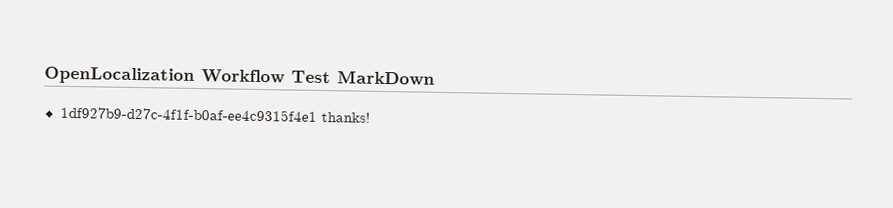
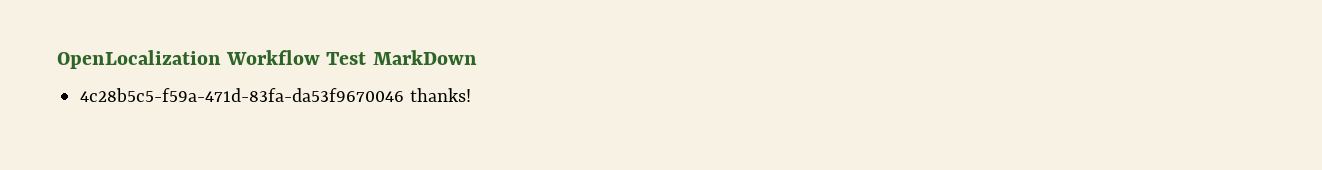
- 1df927b9-d27c-4f1f-b0af-ee4c9315f4e1 thanks!
+ 4c28b5c5-f59a-471d-83fa-da53f9670046 thanks!

